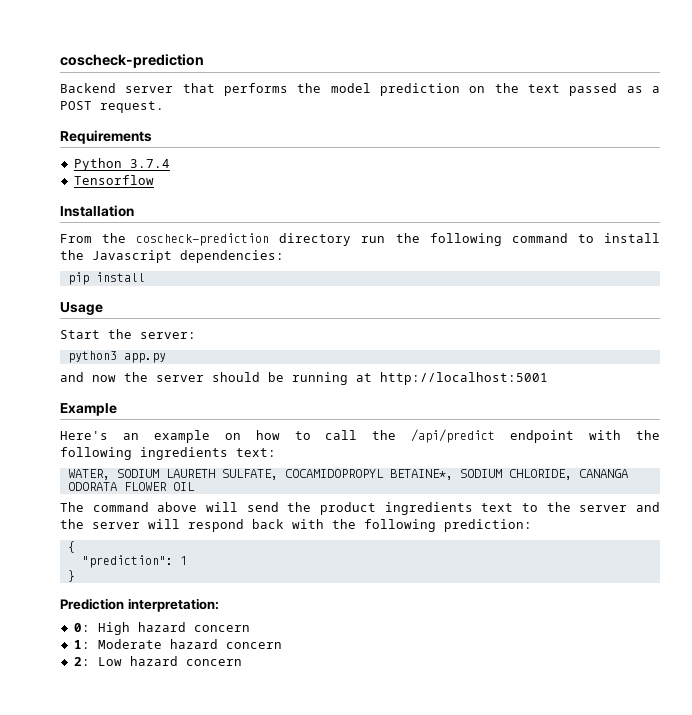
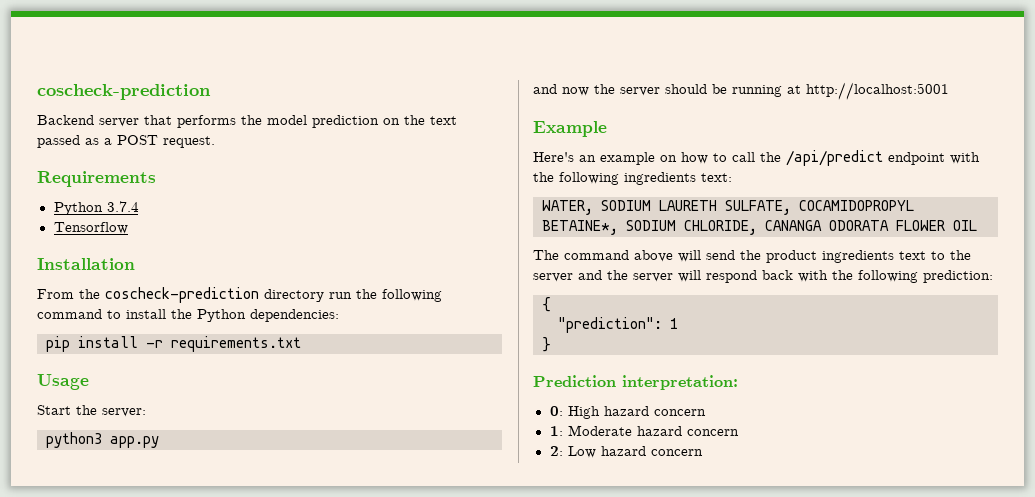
- From the coscheck-prediction directory run the following command to install the Javascript dependencies:
+ From the coscheck-prediction directory run the following command to install the Python dependencies:
- pip install
+ pip install -r requirements.txt

